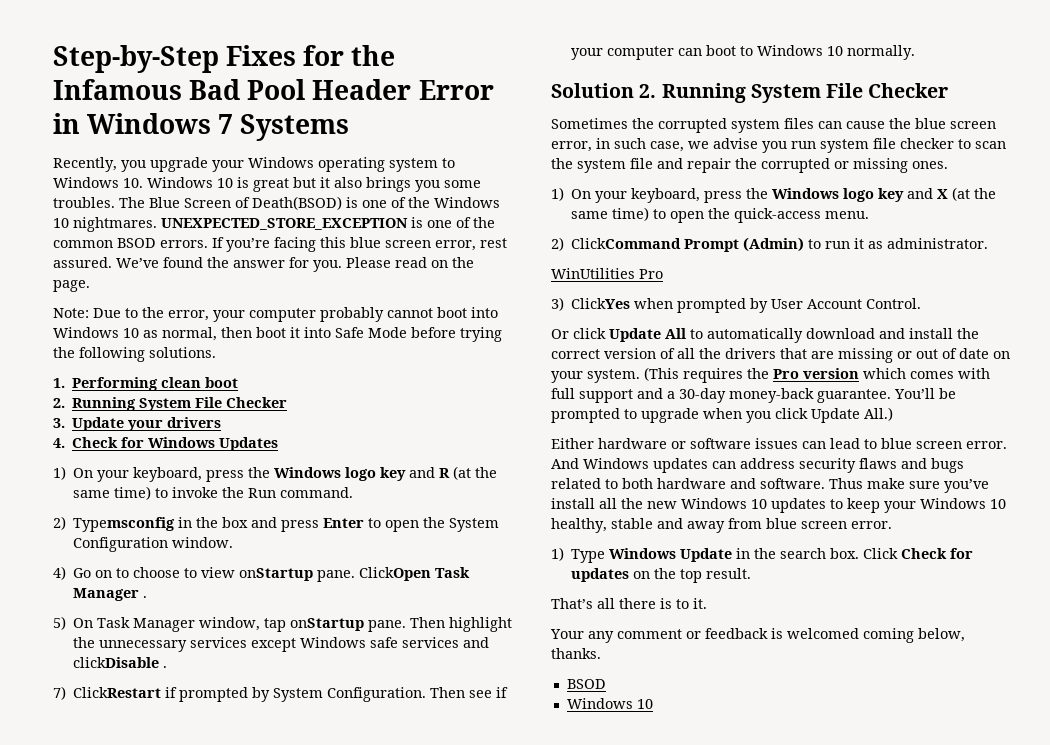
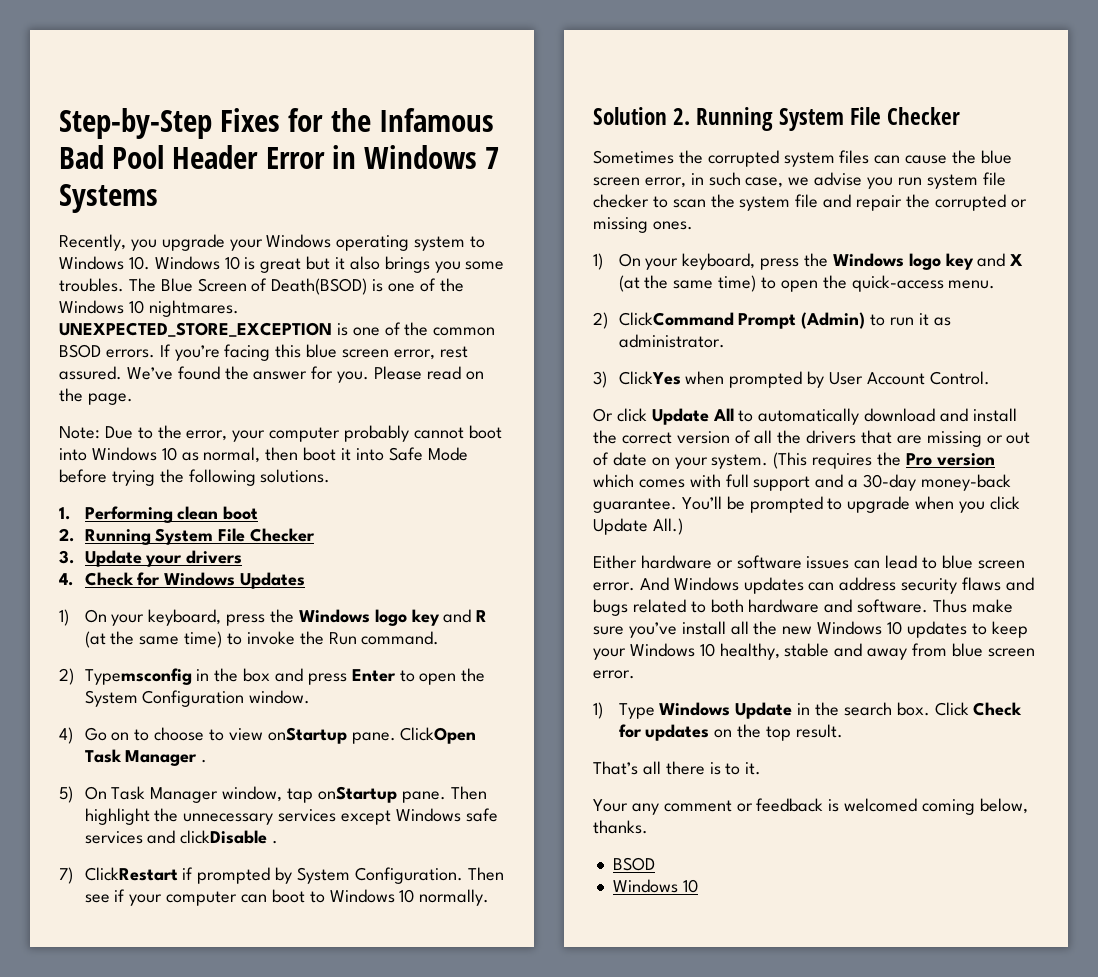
- WinUtilities Pro

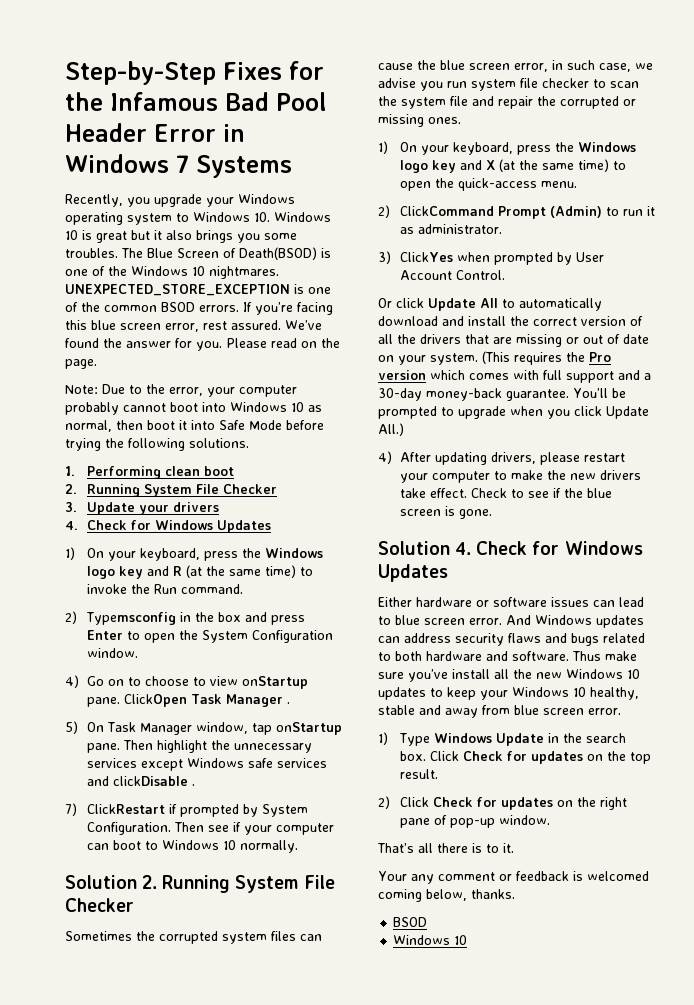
+ 4) After updating drivers, please restart your computer to make the new drivers take effect. Check to see if the blue screen is gone.
+ Solution 4. Check for Windows Updates
+ 2) Click Check for updates on the right pane of pop-up window.

